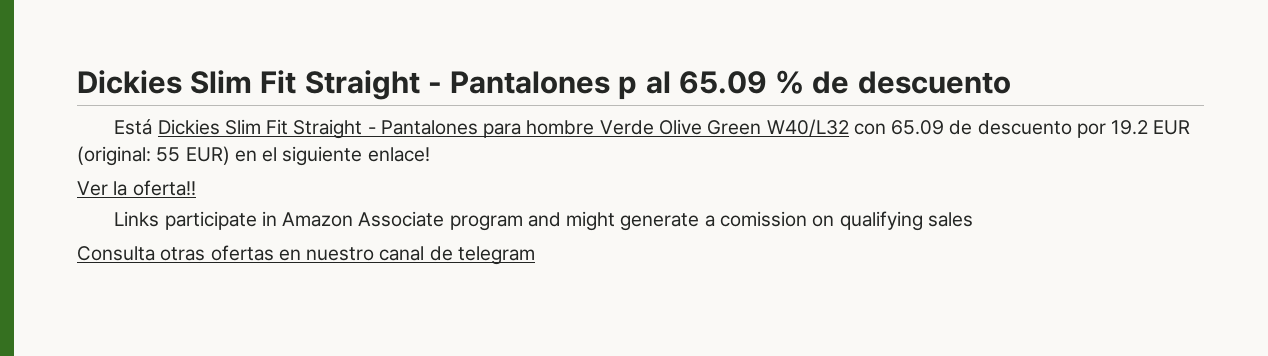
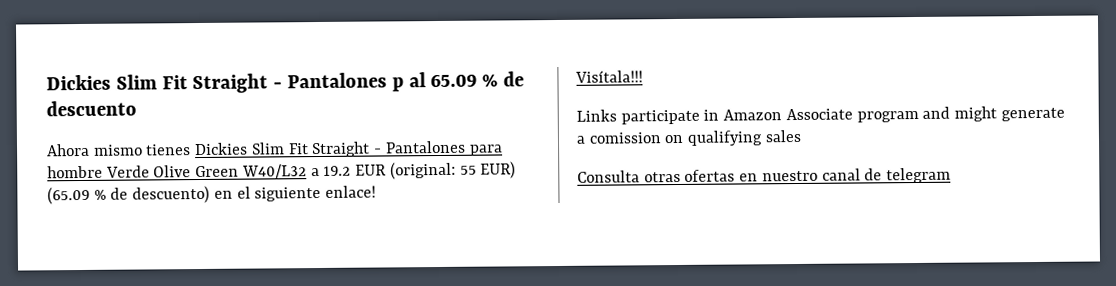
- Está Dickies Slim Fit Straight - Pantalones para hombre Verde Olive Green W40/L32 con 65.09 de descuento por 19.2 EUR (original: 55 EUR) en el siguiente enlace!
+ Ahora mismo tienes Dickies Slim Fit Straight - Pantalones para hombre Verde Olive Green W40/L32 a 19.2 EUR (original: 55 EUR) (65.09 % de descuento) en el siguiente enlace!
- Ver la oferta!!
+ Visítala!!!

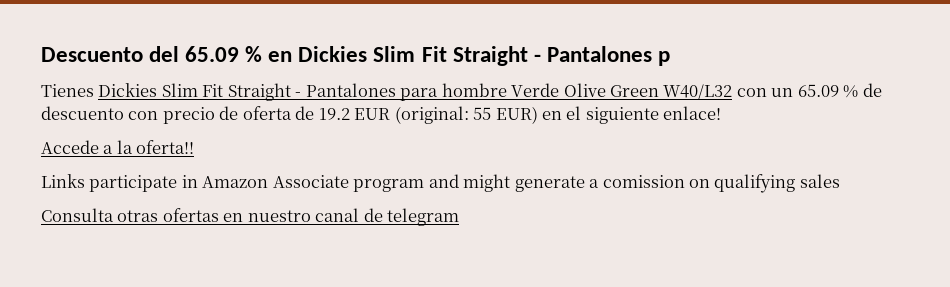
- Dickies Slim Fit Straight - Pantalones p al 65.09 % de descuento
- Ahora mismo tienes Dickies Slim Fit Straight - Pantalones para hombre Verde Olive Green W40/L32 a 19.2 EUR (original: 55 EUR) (65.09 % de descuento) en el siguiente enlace!
+ Descuento del 65.09 % en Dickies Slim Fit Straight - Pantalones p
+ Tienes Dickies Slim Fit Straight - Pantalones para hombre Verde Olive Green W40/L32 con un 65.09 % de descuento con precio de oferta de 19.2 EUR (original: 55 EUR) en el siguiente enlace!
- Visítala!!!
+ Accede a la oferta!!

